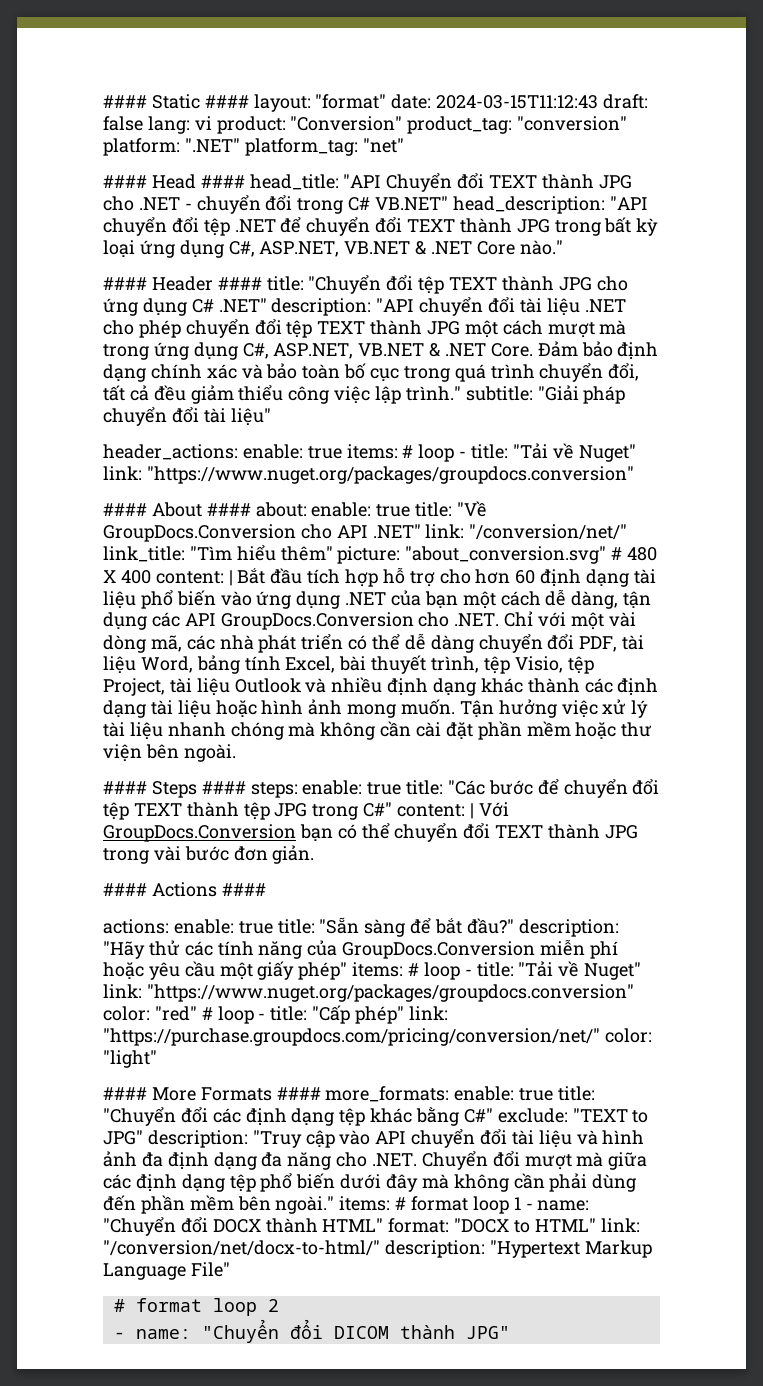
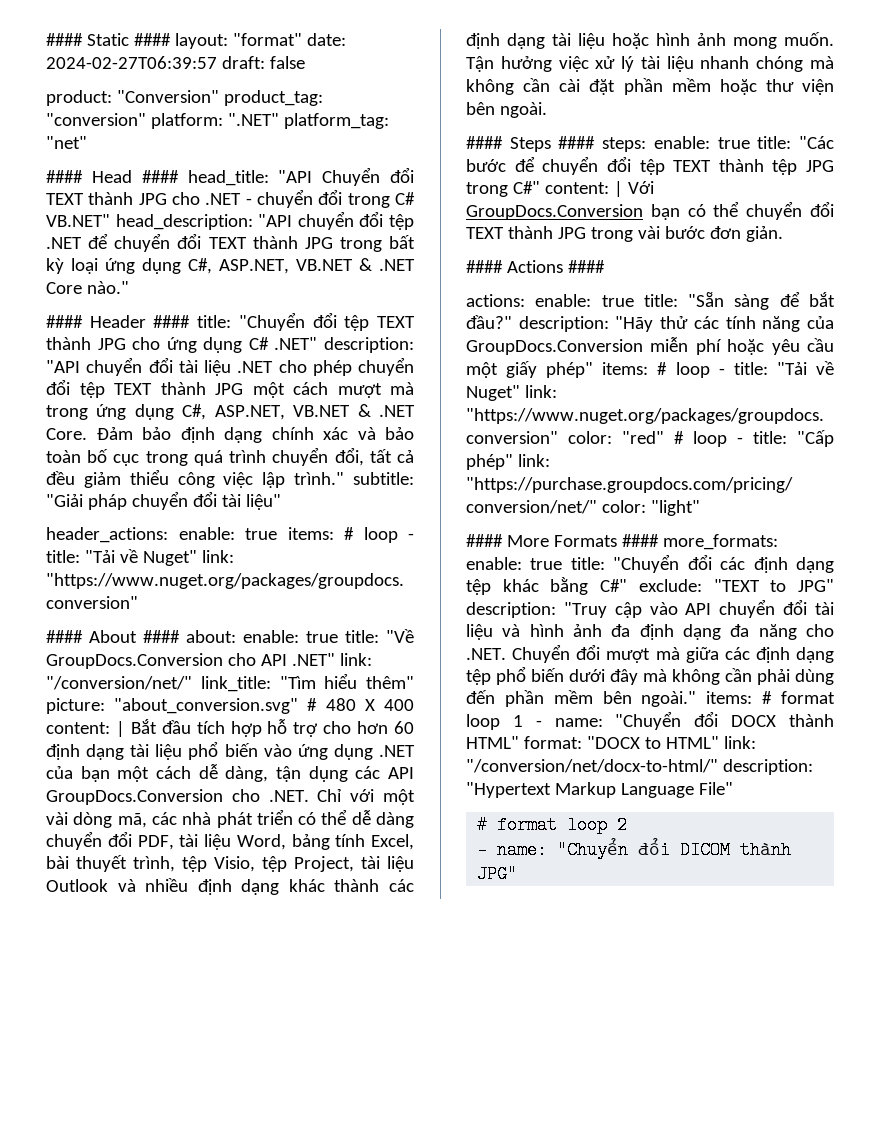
- #### Static #### layout: "format" date: 2024-03-15T11:12:43 draft: false lang: vi product: "Conversion" product_tag: "conversion" platform: ".NET" platform_tag: "net"
+ #### Static #### layout: "format" date: 2024-02-27T06:39:57 draft: false
+ product: "Conversion" product_tag: "conversion" platform: ".NET" platform_tag: "net"

